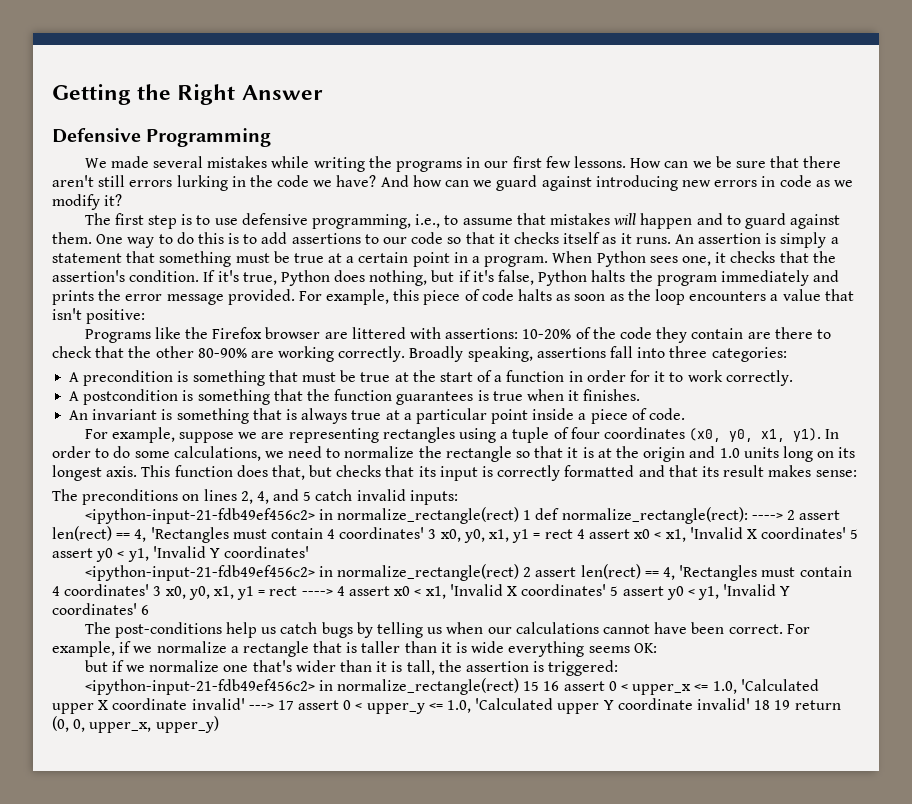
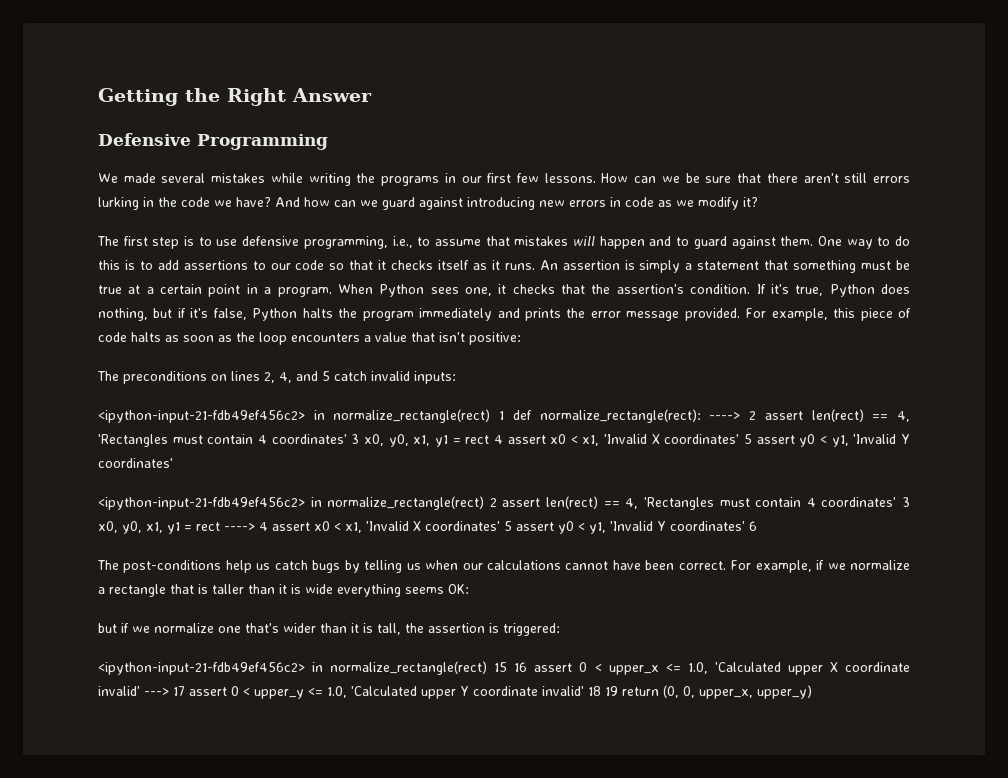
- Programs like the Firefox browser are littered with assertions: 10-20% of the code they contain are there to check that the other 80-90% are working correctly. Broadly speaking, assertions fall into three categories:
- A precondition is something that must be true at the start of a function in order for it to work correctly.
- A postcondition is something that the function guarantees is true when it finishes.
- An invariant is something that is always true at a particular point inside a piece of code.
- For example, suppose we are representing rectangles using a tuple of four coordinates (x0, y0, x1, y1). In order to do some calculations, we need to normalize the rectangle so that it is at the origin and 1.0 units long on its longest axis. This function does that, but checks that its input is correctly formatted and that its result makes sense:

